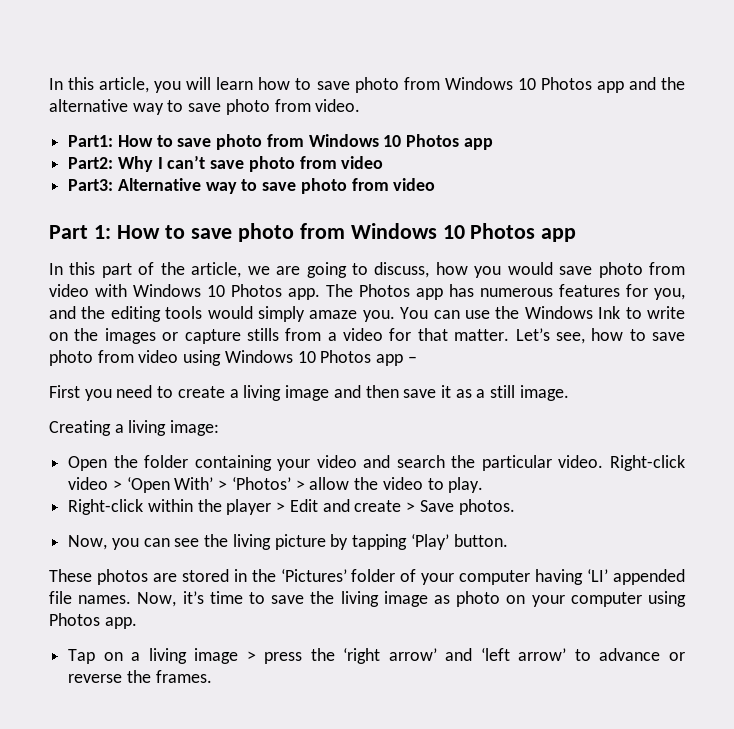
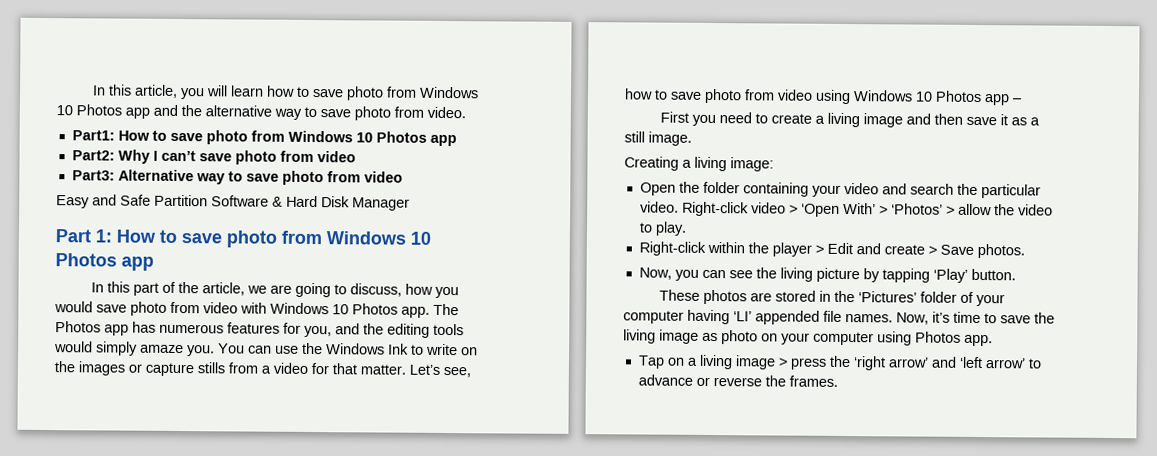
+ Easy and Safe Partition Software & Hard Disk Manager

